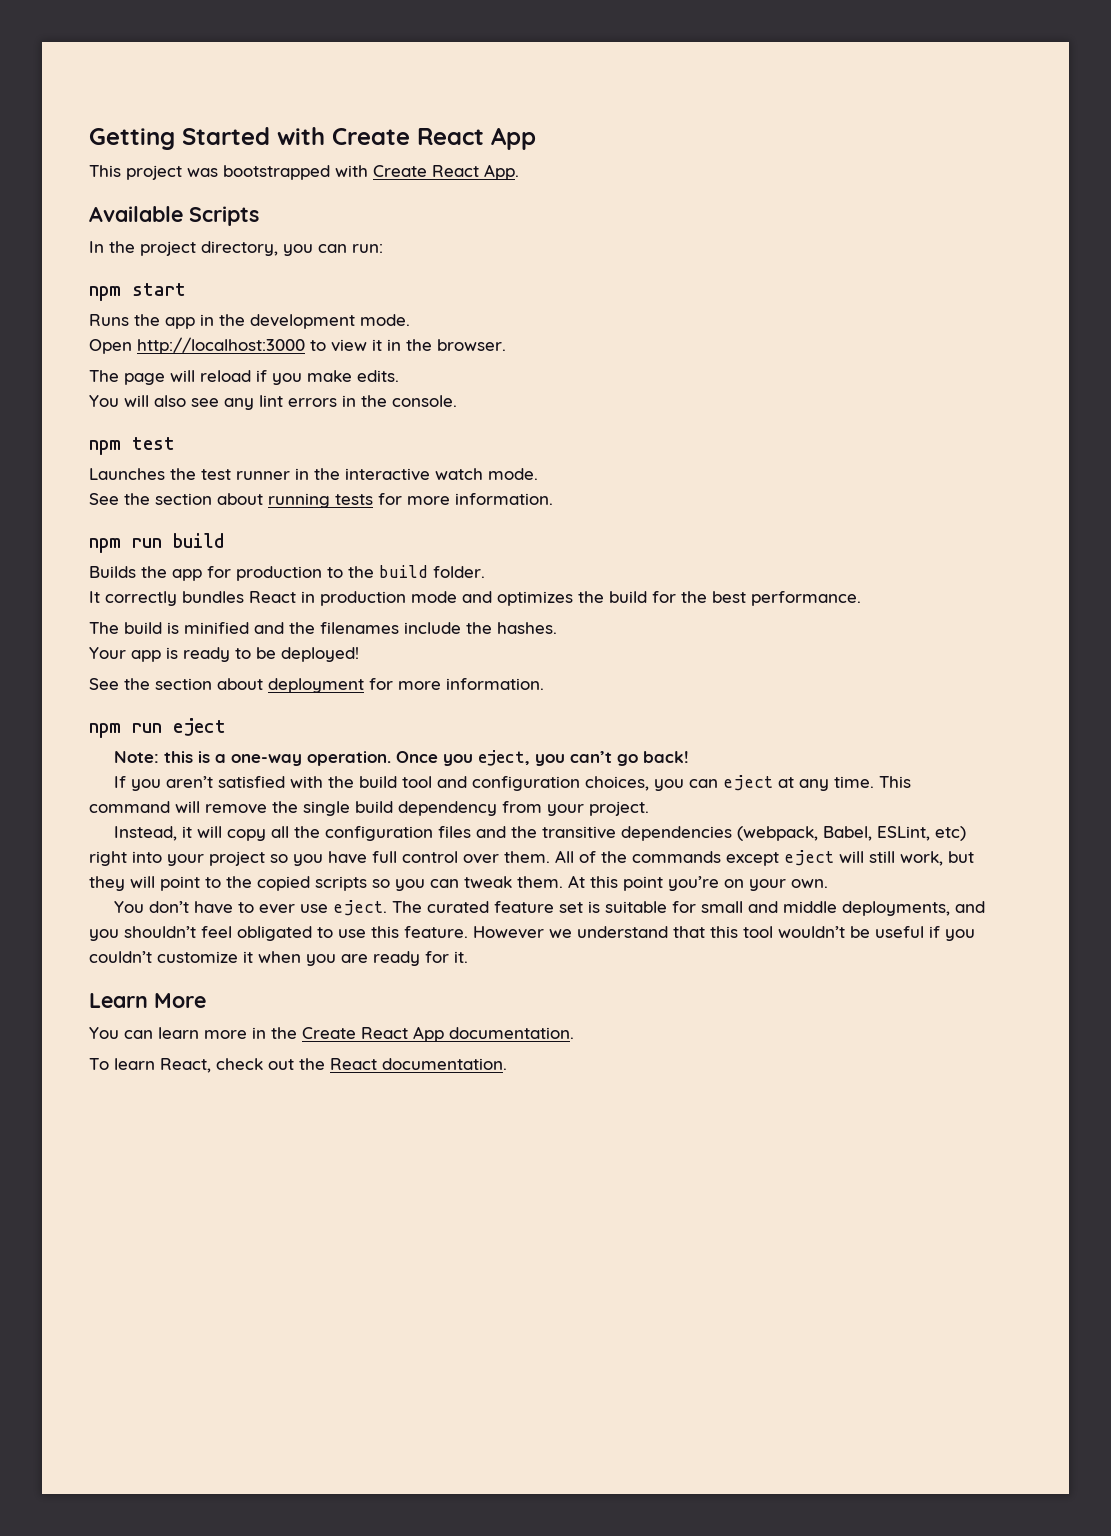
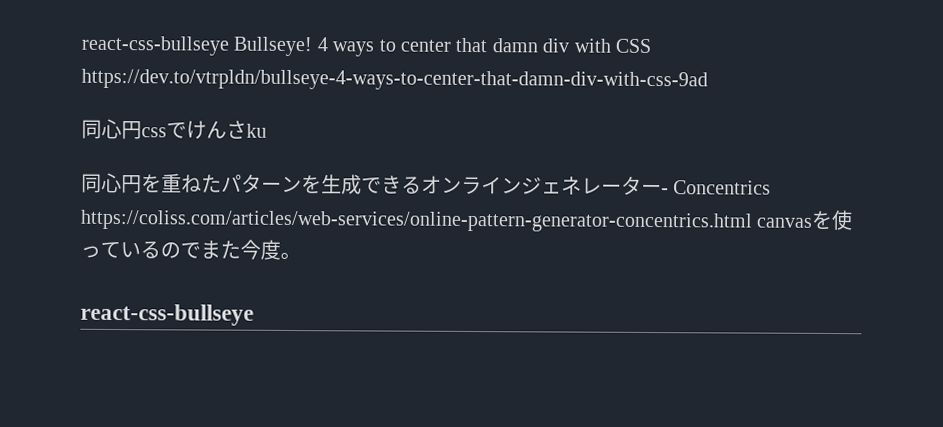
- Getting Started with Create React App
- This project was bootstrapped with Create React App.
- Available Scripts
- In the project directory, you can run:
- npm start
- Runs the app in the development mode.
- Open http://localhost:3000 to view it in the browser.
- The page will reload if you make edits.
- You will also see any lint errors in the console.
- npm test
- Launches the test runner in the interactive watch mode.
- See the section about running tests for more information.
- npm run build
- Builds the app for production to the build folder.
- It correctly bundles React in production mode and optimizes the build for the best performance.
- The build is minified and the filenames include the hashes.
- Your app is ready to be deployed!
- See the section about deployment for more information.
- npm run eject
- Note: this is a one-way operation. Once you eject, you can’t go back!
- If you aren’t satisfied with the build tool and configuration choices, you can eject at any time. This command will remove the single build dependency from your project.
- Instead, it will copy all the configuration files and the transitive dependencies (webpack, Babel, ESLint, etc) right into your project so you have full control over them. All of the commands except eject will still work, but they will point to the copied scripts so you can tweak them. At this point you’re on your own.
- You don’t have to ever use eject. The curated feature set is suitable for small and middle deployments, and you shouldn’t feel obligated to use this feature. However we understand that this tool wouldn’t be useful if you couldn’t customize it when you are ready for it.
- Learn More
- You can learn more in the Create React App documentation.
- To learn React, check out the React documentation.
+ react-css-bullseye Bullseye! 4 ways to center that damn div with CSS https://dev.to/vtrpldn/bullseye-4-ways-to-center-that-damn-div-with-css-9ad
+ 同心円cssでけんさku
+ 同心円を重ねたパターンを生成できるオンラインジェネレーター- Concentrics https://coliss.com/articles/web-services/online-pattern-generator-concentrics.html canvasを使っているのでまた今度。
+ react-css-bullseye

